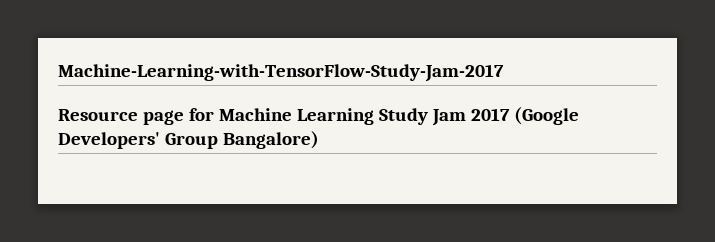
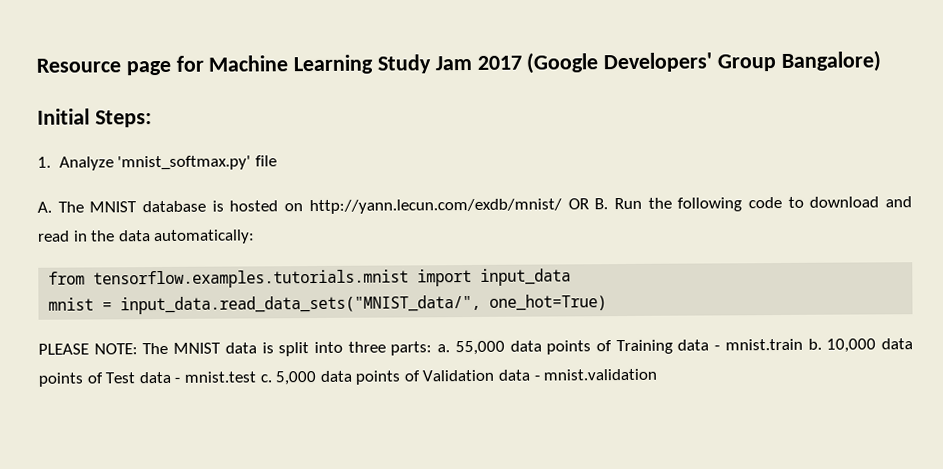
- Machine-Learning-with-TensorFlow-Study-Jam-2017
+ Initial Steps:
+ 1. Analyze 'mnist_softmax.py' file
+ A. The MNIST database is hosted on http://yann.lecun.com/exdb/mnist/ OR B. Run the following code to download and read in the data automatically:
+ from tensorflow.examples.tutorials.mnist import input_data
+ mnist = input_data.read_data_sets("MNIST_data/", one_hot=True)
+ PLEASE NOTE: The MNIST data is split into three parts: a. 55,000 data points of Training data - mnist.train b. 10,000 data points of Test data - mnist.test c. 5,000 data points of Validation data - mnist.validation

